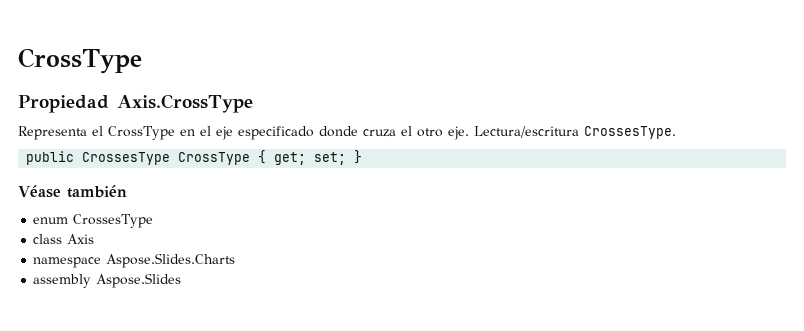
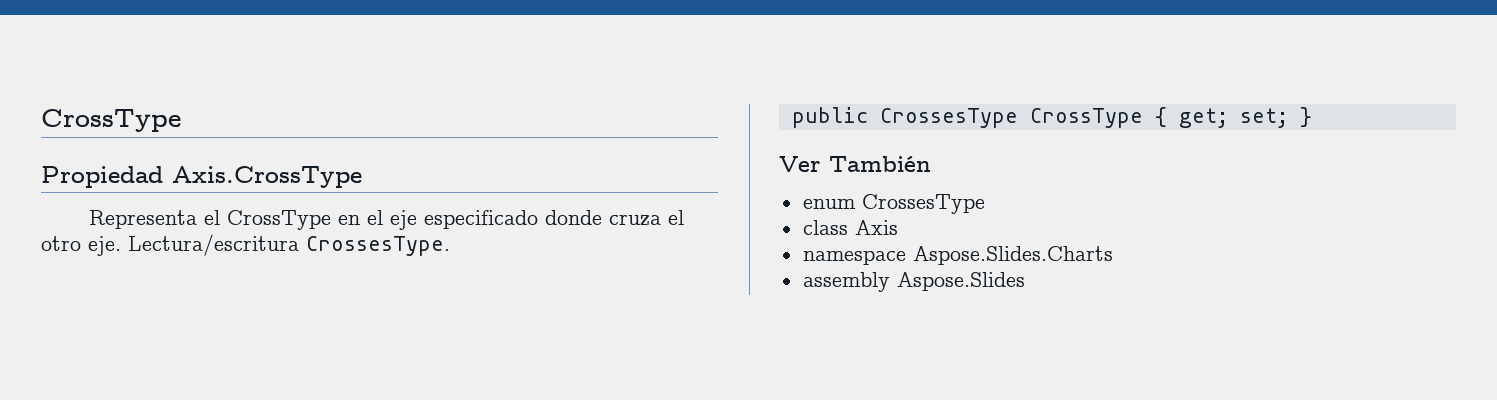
- Véase también
+ Ver También

